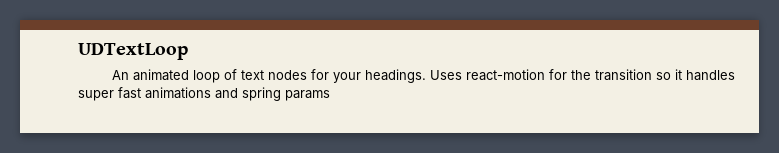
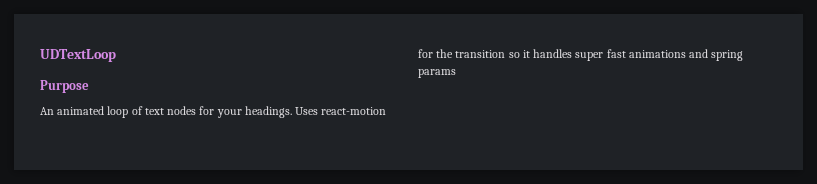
+ Purpose

